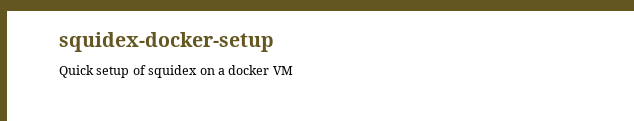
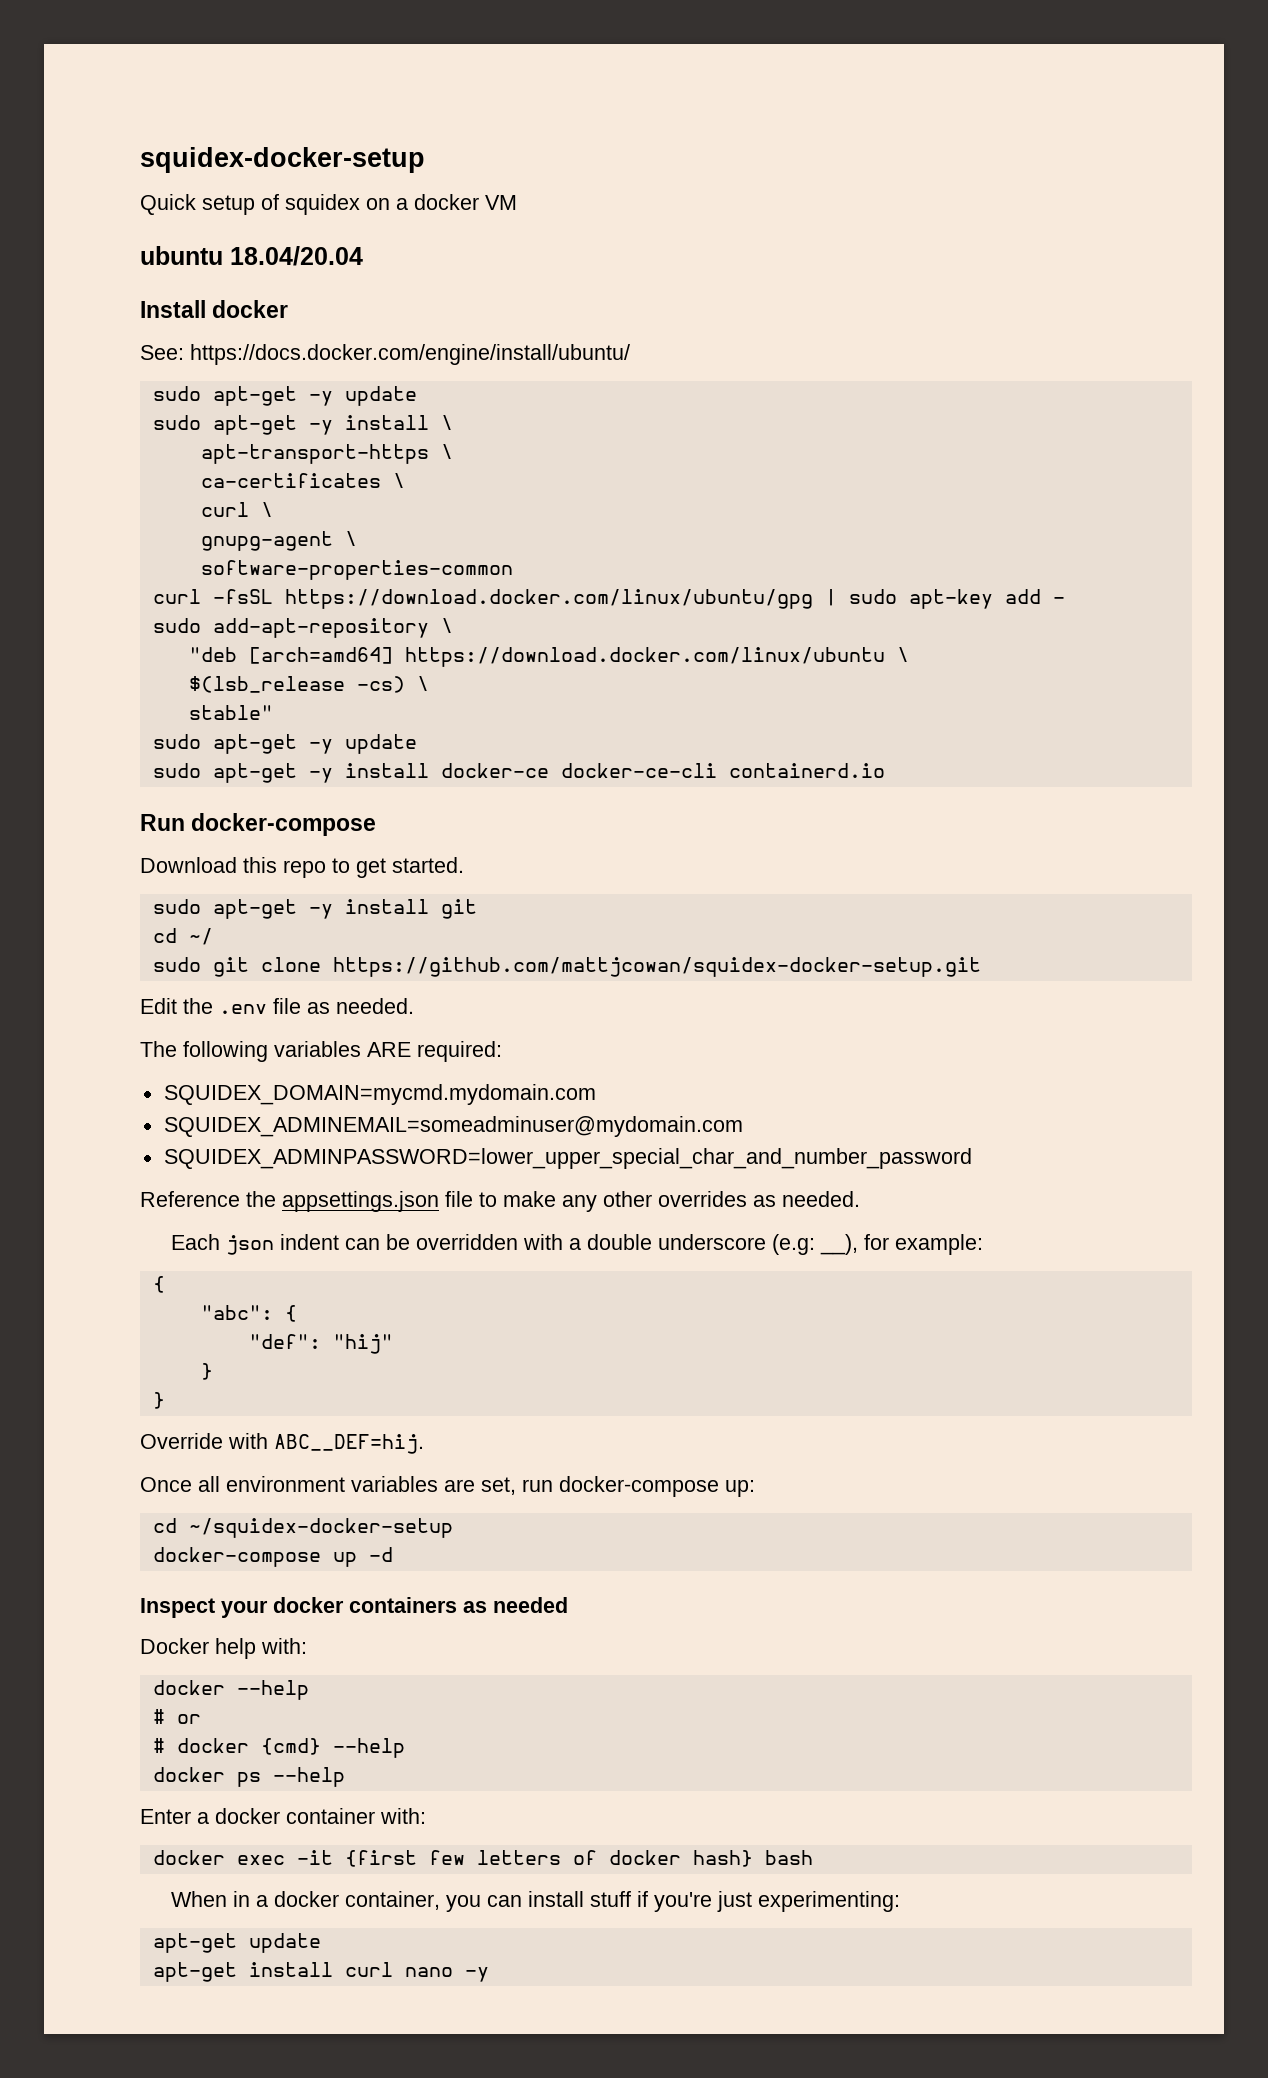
+ ubuntu 18.04/20.04
+ Install docker
+ See: https://docs.docker.com/engine/install/ubuntu/
+ sudo apt-get -y update
+ sudo apt-get -y install \
+ apt-transport-https \
+ ca-certificates \
+ curl \
+ gnupg-agent \
+ software-properties-common
+ curl -fsSL https://download.docker.com/linux/ubuntu/gpg | sudo apt-key add -
+ sudo add-apt-repository \
+ "deb [arch=amd64] https://download.docker.com/linux/ubuntu \
+ $(lsb_release -cs) \
+ stable"
+ sudo apt-get -y update
+ sudo apt-get -y install docker-ce docker-ce-cli containerd.io
+ Run docker-compose
+ Download this repo to get started.
+ sudo apt-get -y install git
+ cd ~/
+ sudo git clone https://github.com/mattjcowan/squidex-docker-setup.git
+ Edit the .env file as needed.
+ The following variables ARE required:
+ SQUIDEX_DOMAIN=mycmd.mydomain.com
+ SQUIDEX_ADMINEMAIL=someadminuser@mydomain.com
+ SQUIDEX_ADMINPASSWORD=lower_upper_special_char_and_number_password
+ Reference the appsettings.json file to make any other overrides as needed.
+ Each json indent can be overridden with a double underscore (e.g: __), for example:
+ {
+ "abc": {
+ "def": "hij"
+ }
+ }
+ Override with ABC__DEF=hij.
+ Once all environment variables are set, run docker-compose up:
+ cd ~/squidex-docker-setup
+ docker-compose up -d
+ Inspect your docker containers as needed
+ Docker help with:
+ docker --help
+ # or
+ # docker {cmd} --help
+ docker ps --help
+ Enter a docker container with:
+ docker exec -it {first few letters of docker hash} bash
+ When in a docker container, you can install stuff if you're just experimenting:
+ apt-get update
+ apt-get install curl nano -y

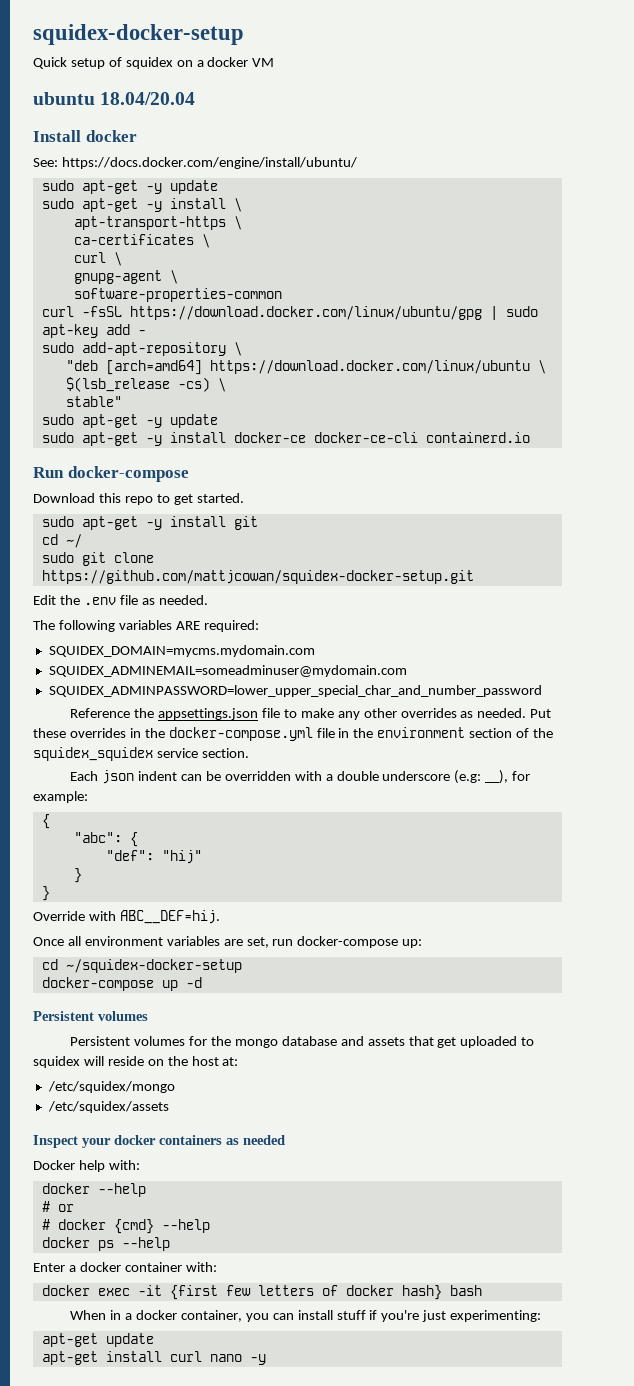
- SQUIDEX_DOMAIN=mycmd.mydomain.com
+ SQUIDEX_DOMAIN=mycms.mydomain.com
+ Put these overrides in the docker-compose.yml file in the environment section of the squidex_squidex service section.
  docker-compose up -d
+ Persistent volumes
+ Persistent volumes for the mongo database and assets that get uploaded to squidex will reside on the host at:
+ /etc/squidex/mongo
+ /etc/squidex/assets

